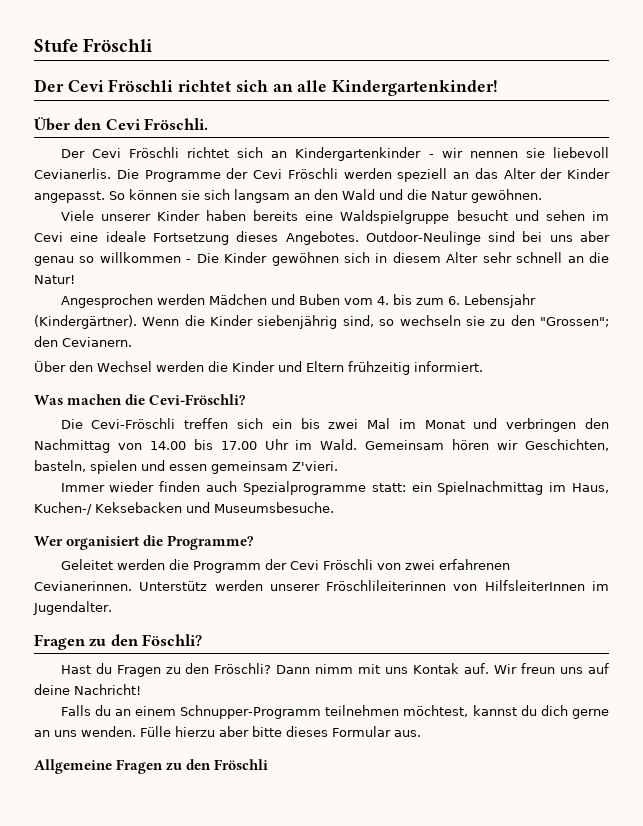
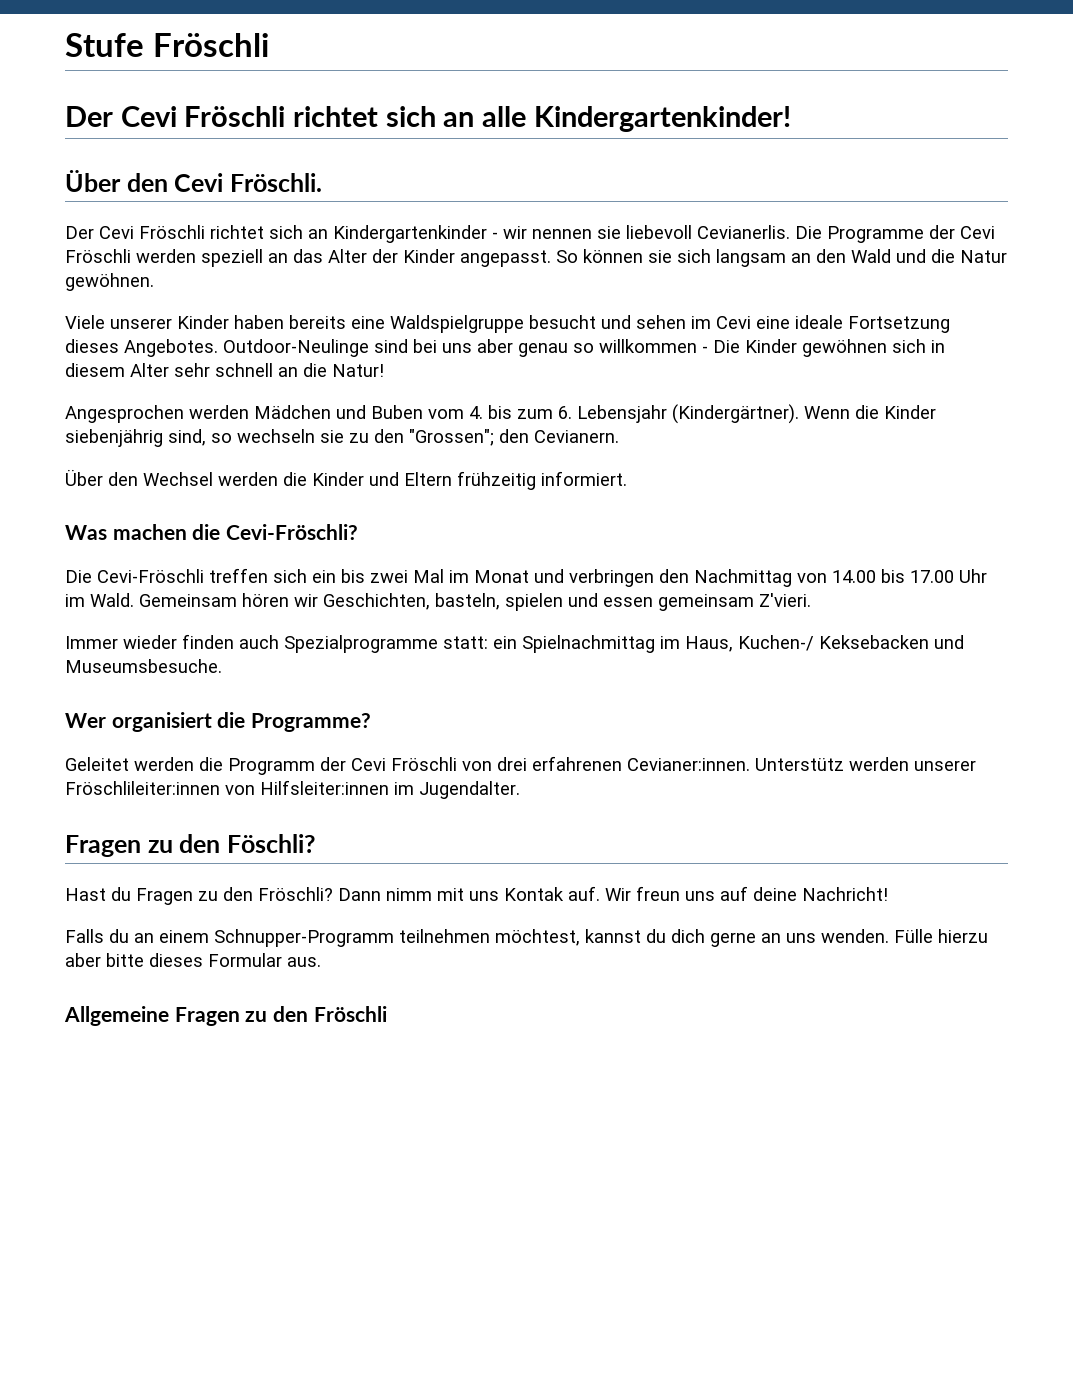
- Geleitet werden die Programm der Cevi Fröschli von zwei erfahrenen Cevianerinnen. Unterstütz werden unserer Fröschlileiterinnen von HilfsleiterInnen im Jugendalter.
+ Geleitet werden die Programm der Cevi Fröschli von drei erfahrenen Cevianer:innen. Unterstütz werden unserer Fröschlileiter:innen von Hilfsleiter:innen im Jugendalter.

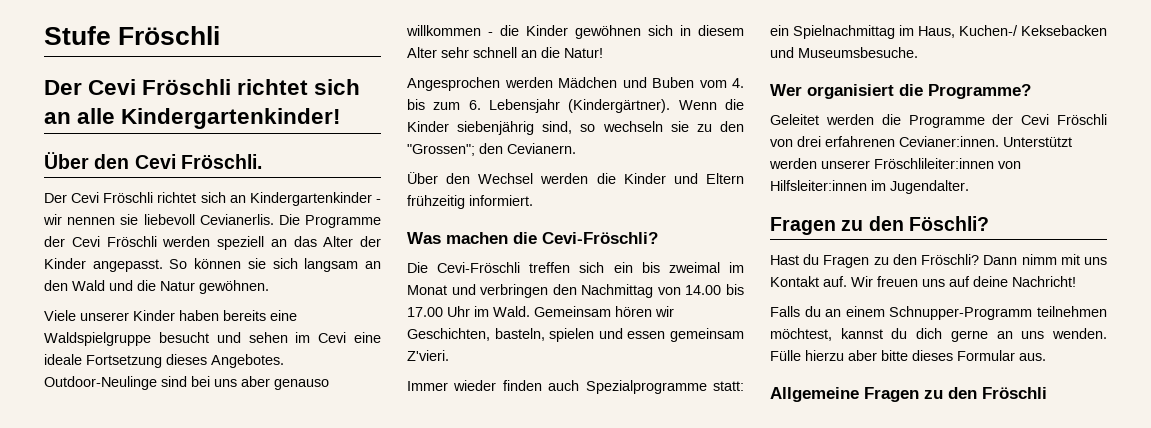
- Outdoor-Neulinge sind bei uns aber genau so willkommen - Die Kinder gewöhnen sich in diesem Alter sehr schnell an die Natur!
+ Outdoor-Neulinge sind bei uns aber genauso willkommen - die Kinder gewöhnen sich in diesem Alter sehr schnell an die Natur!
- Die Cevi-Fröschli treffen sich ein bis zwei Mal im Monat und verbringen den Nachmittag von 14.00 bis 17.00 Uhr im Wald.
+ Die Cevi-Fröschli treffen sich ein bis zweimal im Monat und verbringen den Nachmittag von 14.00 bis 17.00 Uhr im Wald.
- Geleitet werden die Programm der Cevi Fröschli von drei erfahrenen Cevianer:innen.
+ Geleitet werden die Programme der Cevi Fröschli von drei erfahrenen Cevianer:innen.
- Unterstütz werden unserer Fröschlileiter:innen von Hilfsleiter:innen im Jugendalter.
+ Unterstützt werden unserer Fröschlileiter:innen von Hilfsleiter:innen im Jugendalter.
- Dann nimm mit uns Kontak auf.
+ Dann nimm mit uns Kontakt auf.
- Wir freun uns auf deine Nachricht!
+ Wir freuen uns auf deine Nachricht!

